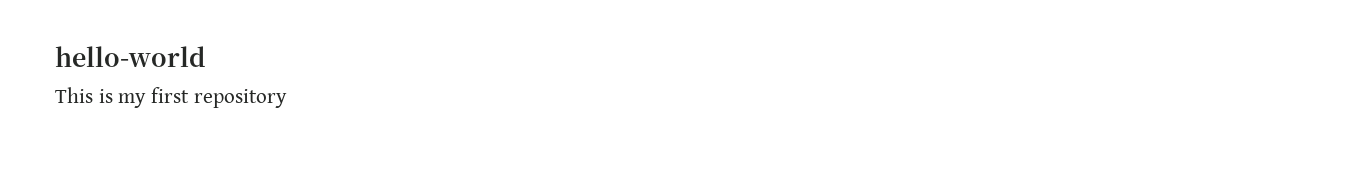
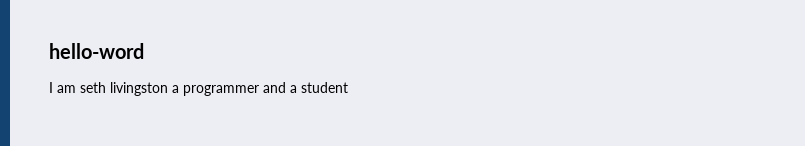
- hello-world
- This is my first repository
+ hello-word
+ I am seth livingston a programmer and a student

